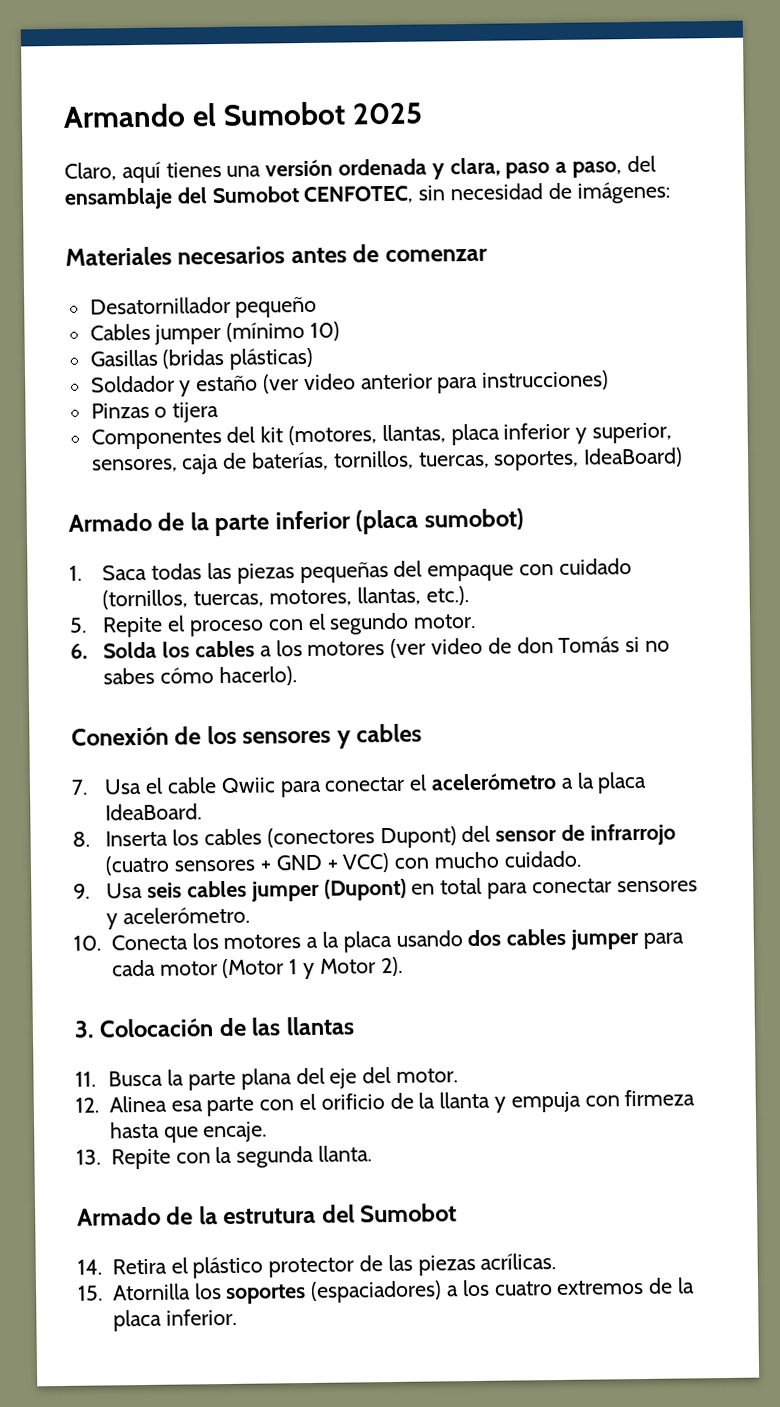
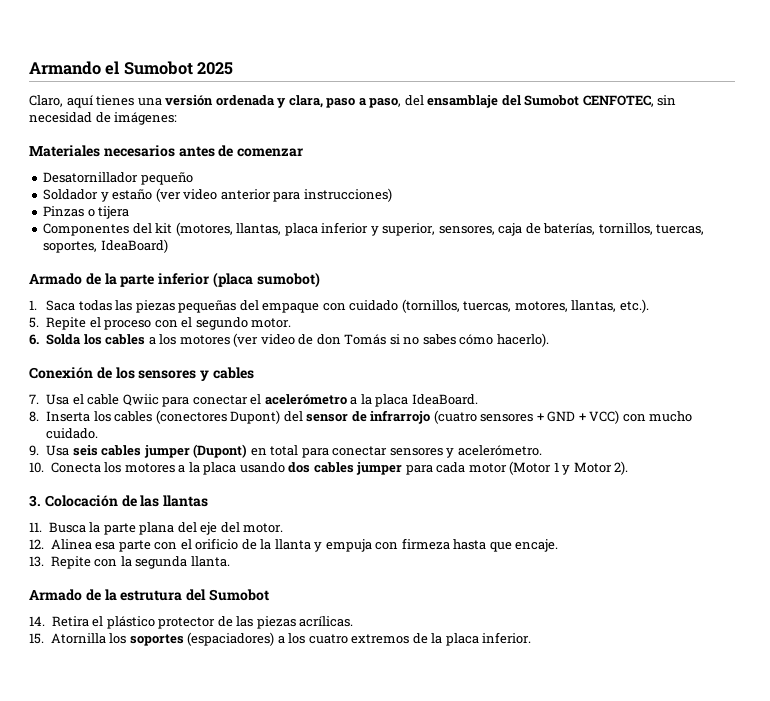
- Cables jumper (mínimo 10)
- Gasillas (bridas plásticas)

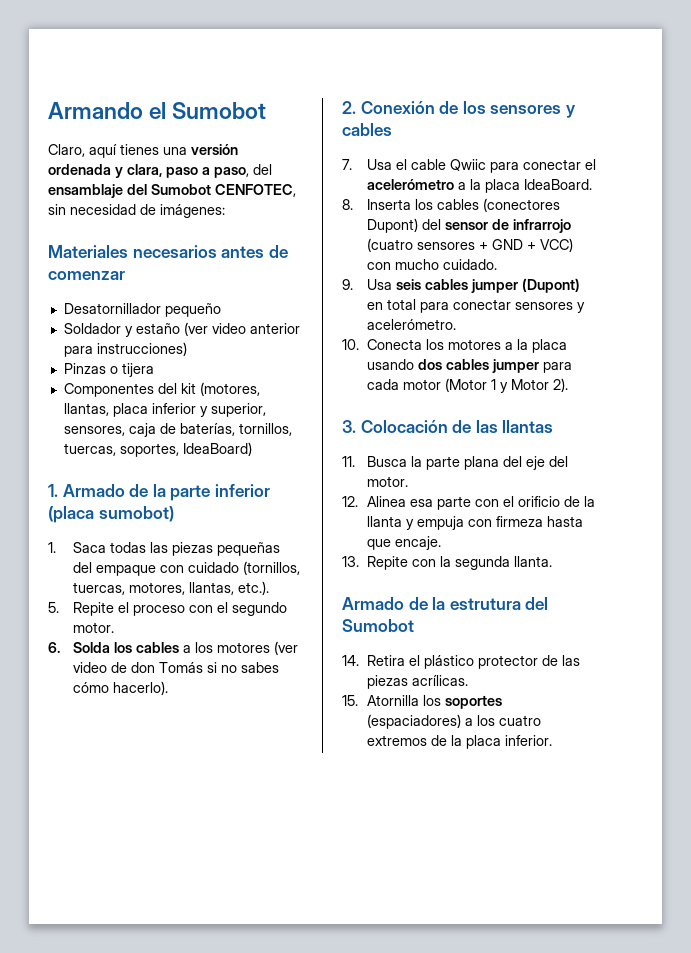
- Armando el Sumobot 2025
+ Armando el Sumobot
- Armado de la parte inferior (placa sumobot)
+ 1. Armado de la parte inferior (placa sumobot)
- Conexión de los sensores y cables
+ 2. Conexión de los sensores y cables

